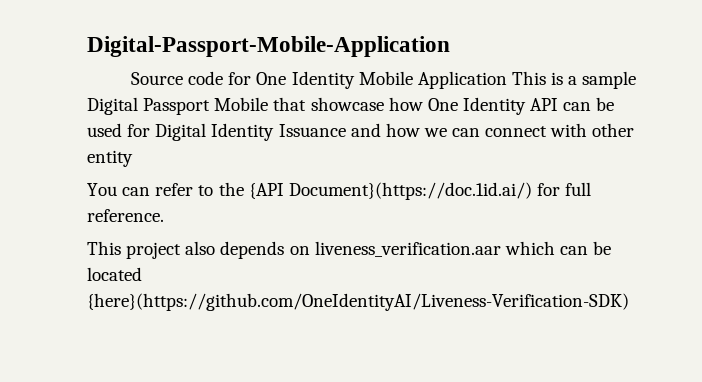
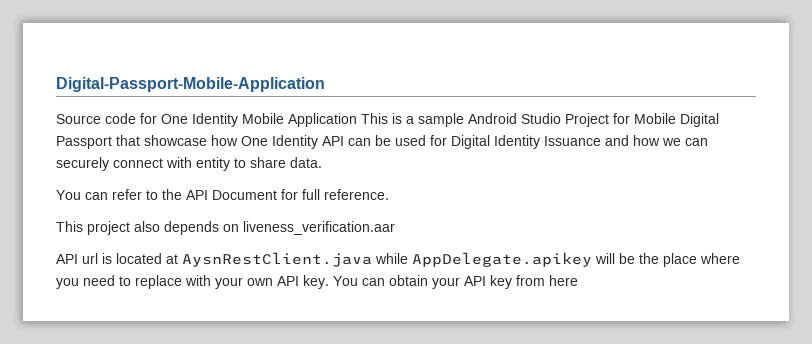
- Source code for One Identity Mobile Application This is a sample Digital Passport Mobile that showcase how One Identity API can be used for Digital Identity Issuance and how we can connect with other entity
+ Source code for One Identity Mobile Application This is a sample Android Studio Project for Mobile Digital Passport that showcase how One Identity API can be used for Digital Identity Issuance and how we can securely connect with entity to share data.
- You can refer to the {API Document}(https://doc.1id.ai/) for full reference.
+ You can refer to the API Document for full reference.
- This project also depends on liveness_verification.aar which can be located {here}(https://github.com/OneIdentityAI/Liveness-Verification-SDK)
+ This project also depends on liveness_verification.aar
+ API url is located at AysnRestClient.java while AppDelegate.apikey will be the place where you need to replace with your own API key. You can obtain your API key from here

